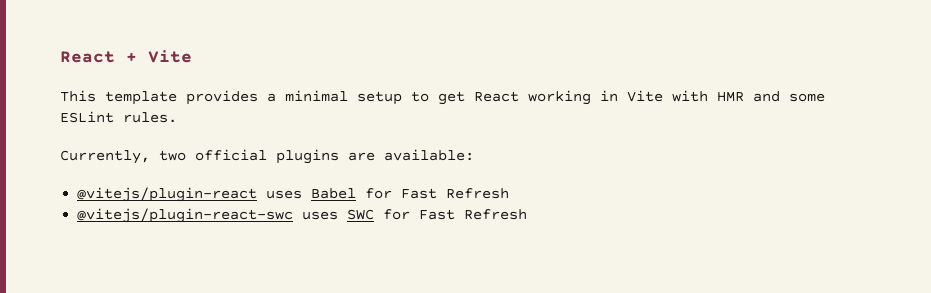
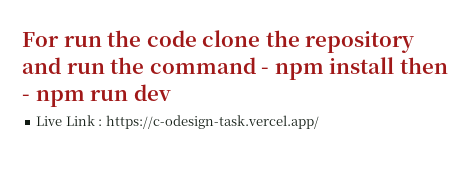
- React + Vite
- This template provides a minimal setup to get React working in Vite with HMR and some ESLint rules.
- Currently, two official plugins are available:
- @vitejs/plugin-react uses Babel for Fast Refresh
- @vitejs/plugin-react-swc uses SWC for Fast Refresh
+ For run the code clone the repository and run the command - npm install then - npm run dev
+ Live Link : https://c-odesign-task.vercel.app/

